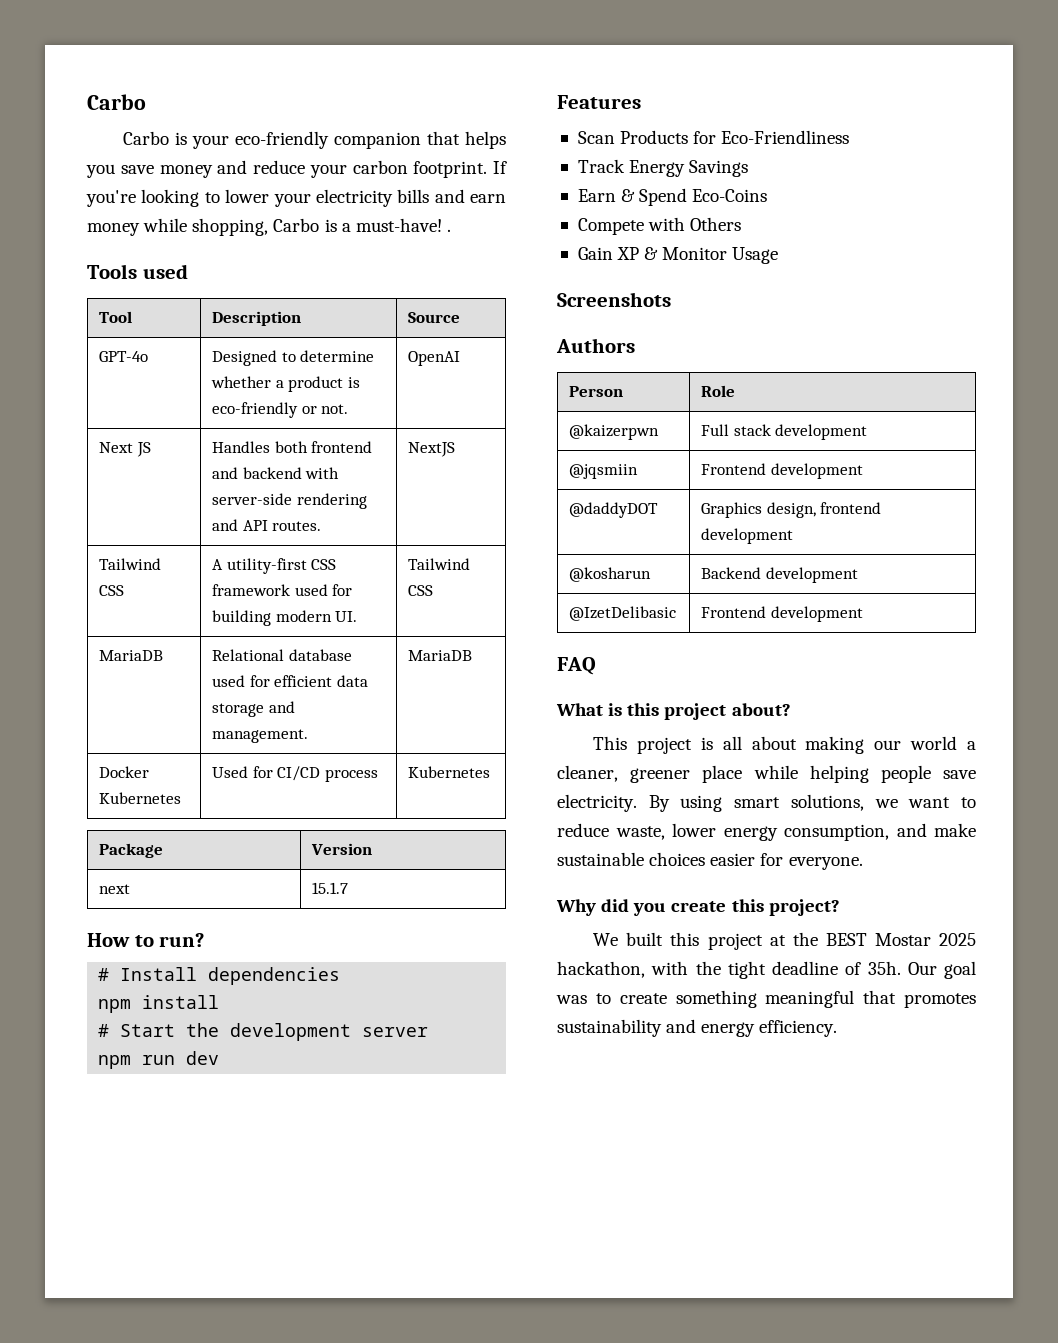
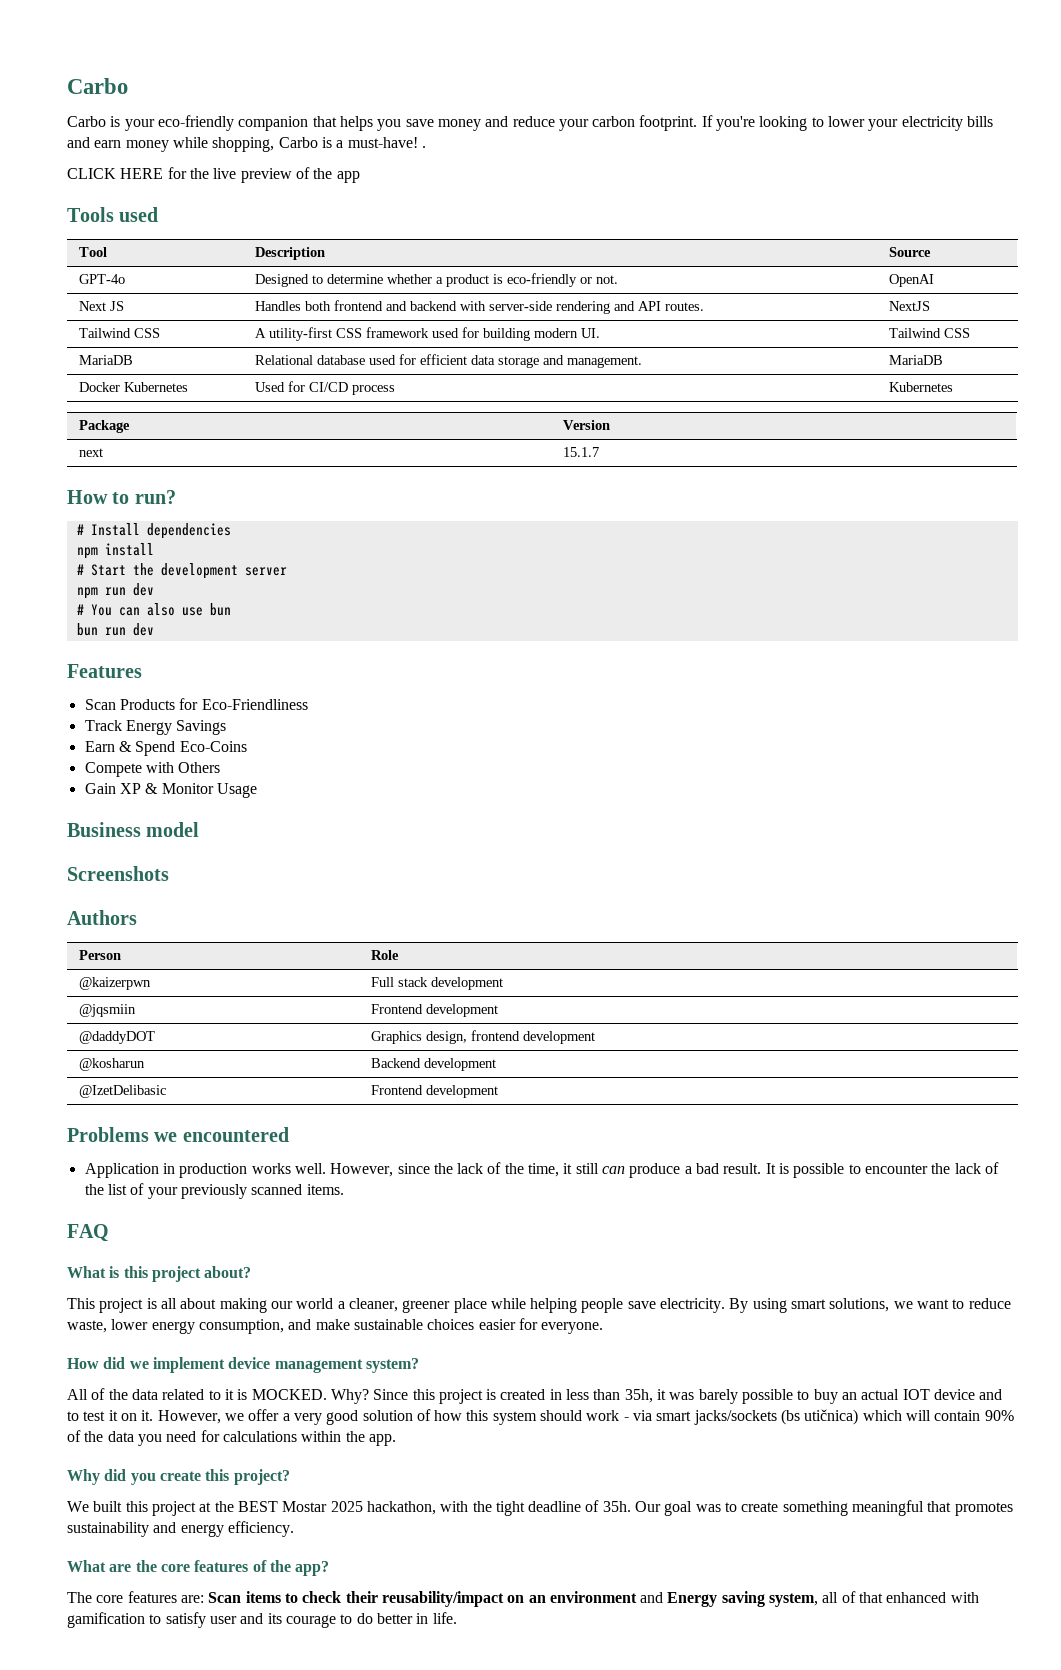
+ CLICK HERE for the live preview of the app
+ # You can also use bun
+ bun run dev
+ Business model
+ Problems we encountered
+ Application in production works well. However, since the lack of the time, it still can produce a bad result. It is possible to encounter the lack of the list of your previously scanned items.
+ How did we implement device management system?
+ All of the data related to it is MOCKED. Why? Since this project is created in less than 35h, it was barely possible to buy an actual IOT device and to test it on it. However, we offer a very good solution of how this system should work - via smart jacks/sockets (bs utičnica) which will contain 90% of the data you need for calculations within the app.
+ What are the core features of the app?
+ The core features are: Scan items to check their reusability/impact on an environment and Energy saving system, all of that enhanced with gamification to satisfy user and its courage to do better in life.

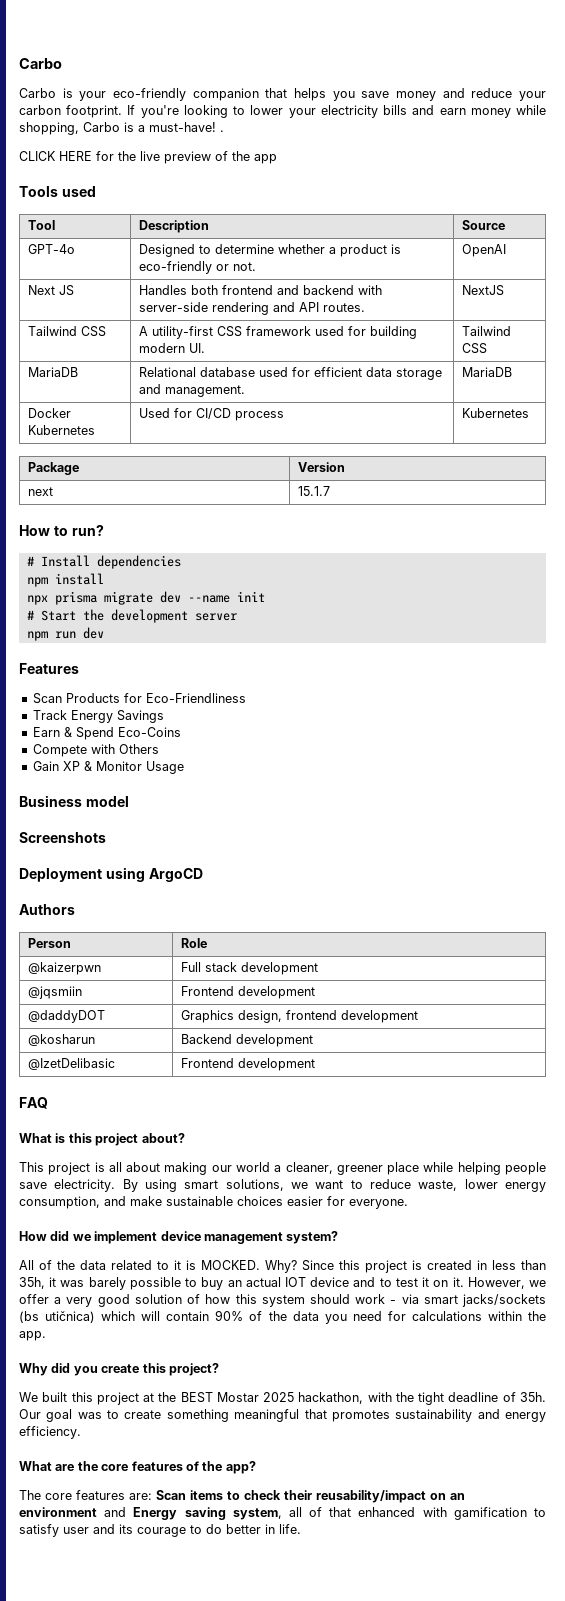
+ npx prisma migrate dev --name init
- # You can also use bun
- bun run dev
+ Deployment using ArgoCD
- Problems we encountered
- Application in production works well. However, since the lack of the time, it still can produce a bad result. It is possible to encounter the lack of the list of your previously scanned items.

